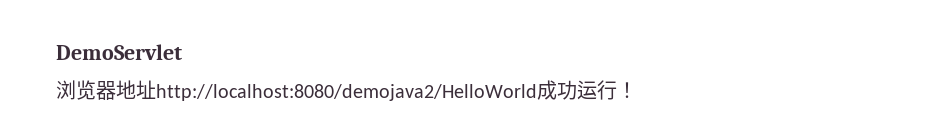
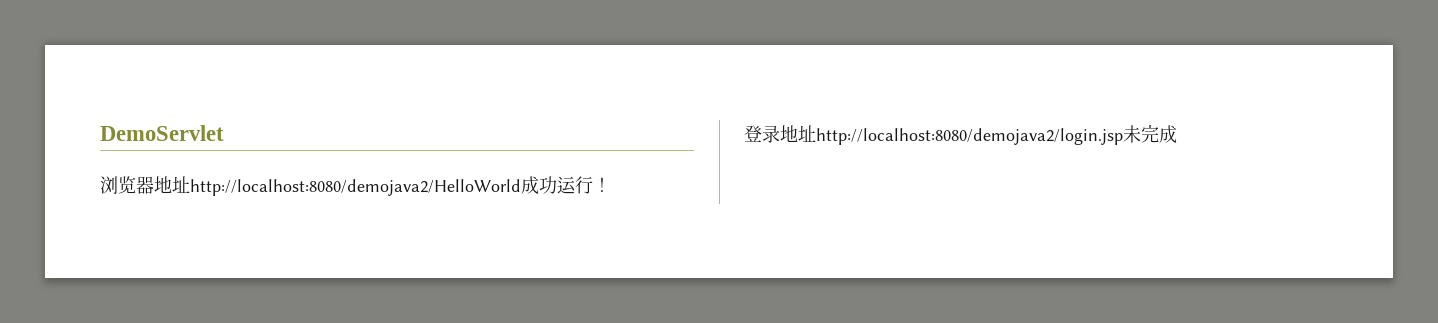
+ 登录地址http://localhost:8080/demojava2/login.jsp未完成

